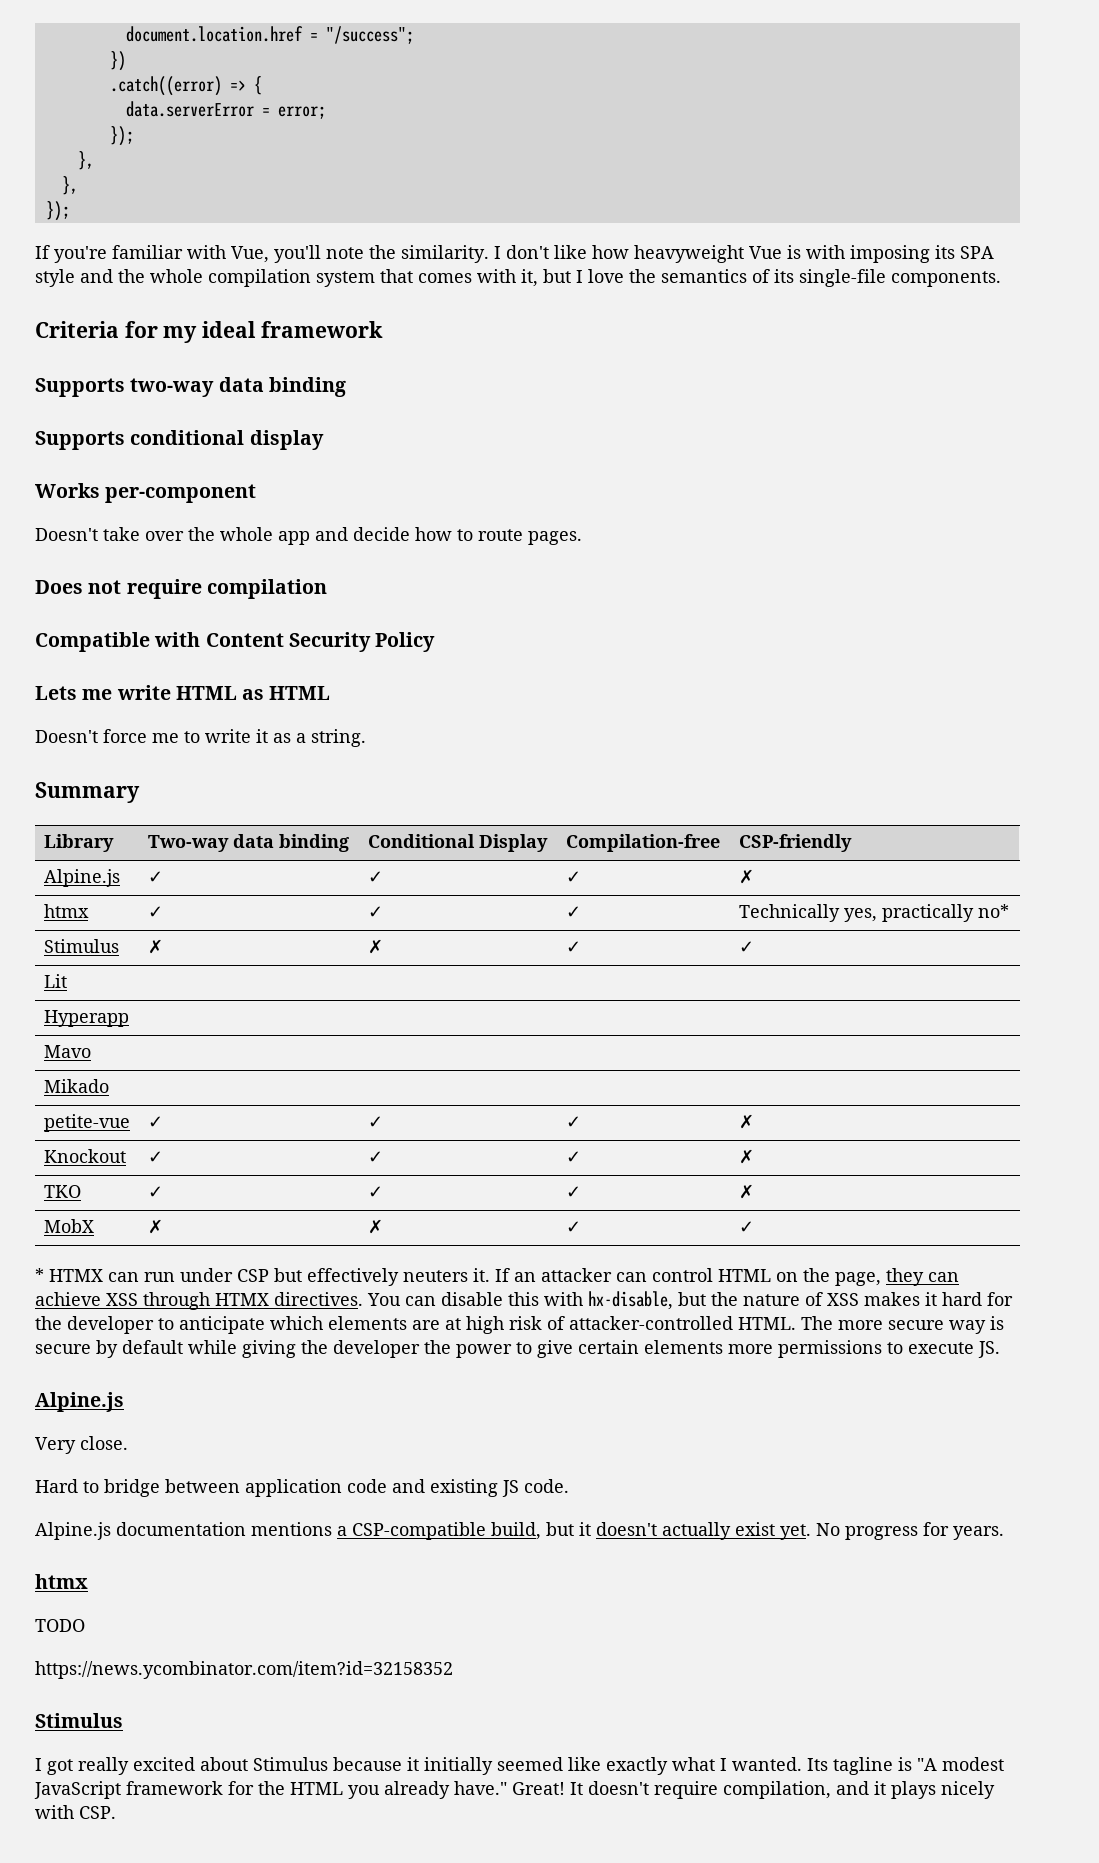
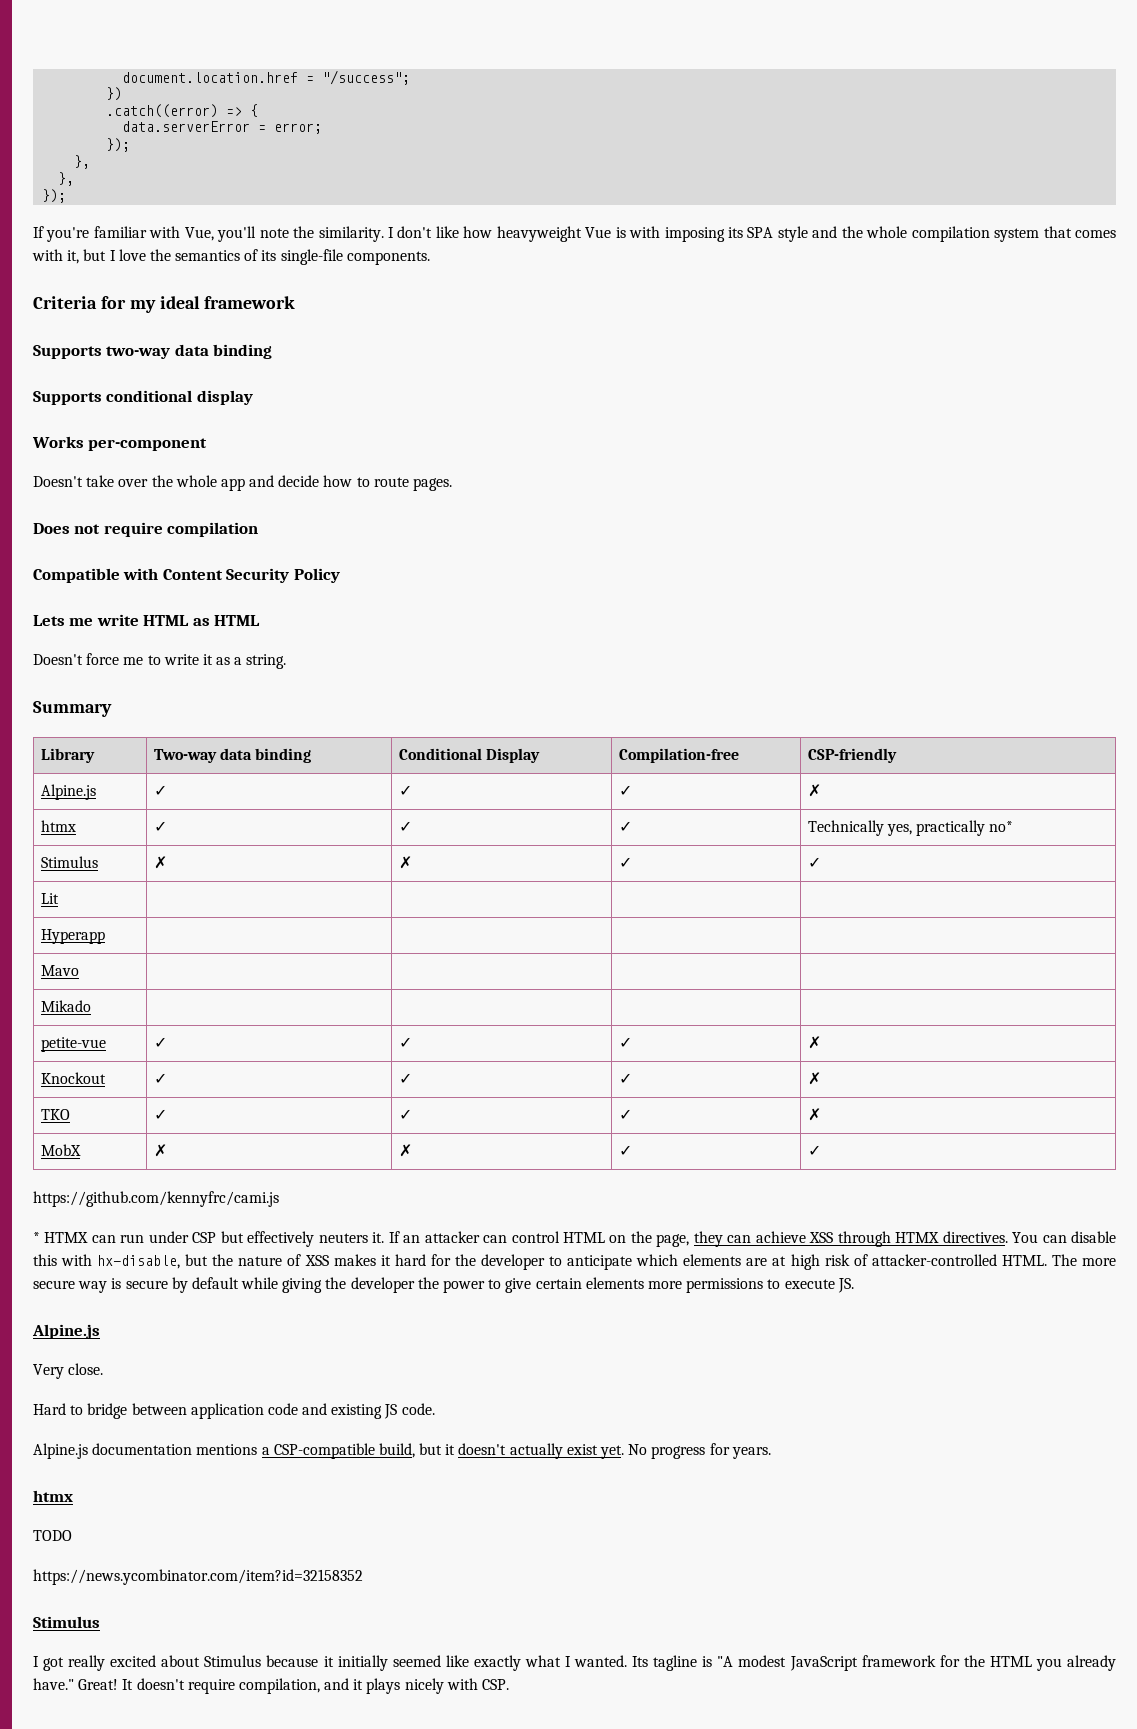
+ https://github.com/kennyfrc/cami.js

